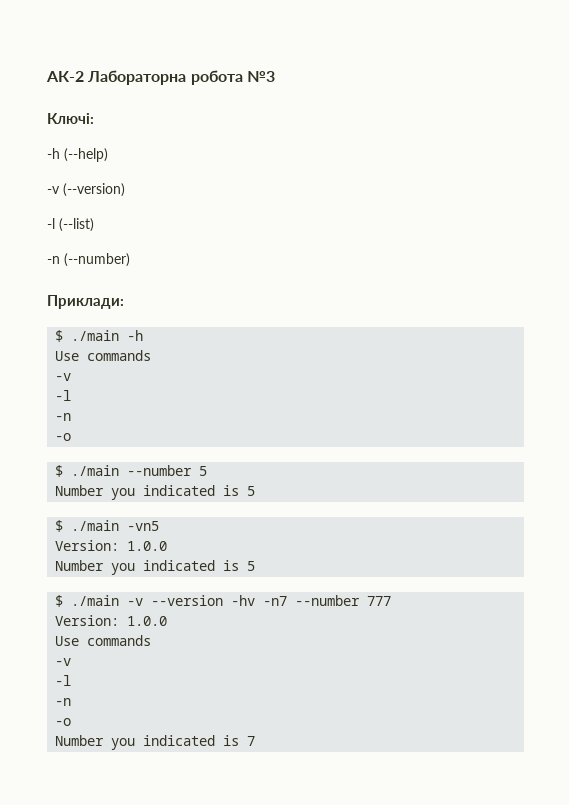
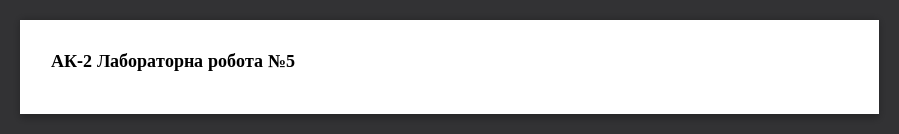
- АК-2 Лабораторна робота №3
- Ключі:
- -h (--help)
- -v (--version)
- -l (--list)
- -n (--number)
- Приклади:
- $ ./main -h
- Use commands
- -v
- -l
- -n
- -o
- $ ./main --number 5
- Number you indicated is 5
- $ ./main -vn5
- Version: 1.0.0
- Number you indicated is 5
- $ ./main -v --version -hv -n7 --number 777
- Version: 1.0.0
- Use commands
- -v
- -l
- -n
- -o
- Number you indicated is 7
+ АК-2 Лабораторна робота №5

